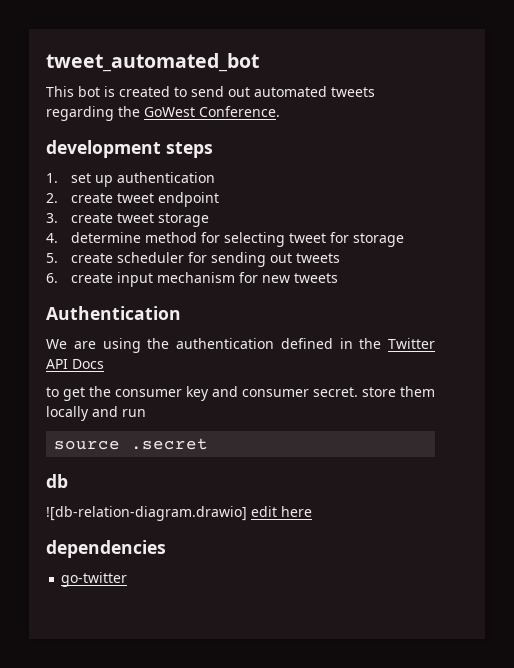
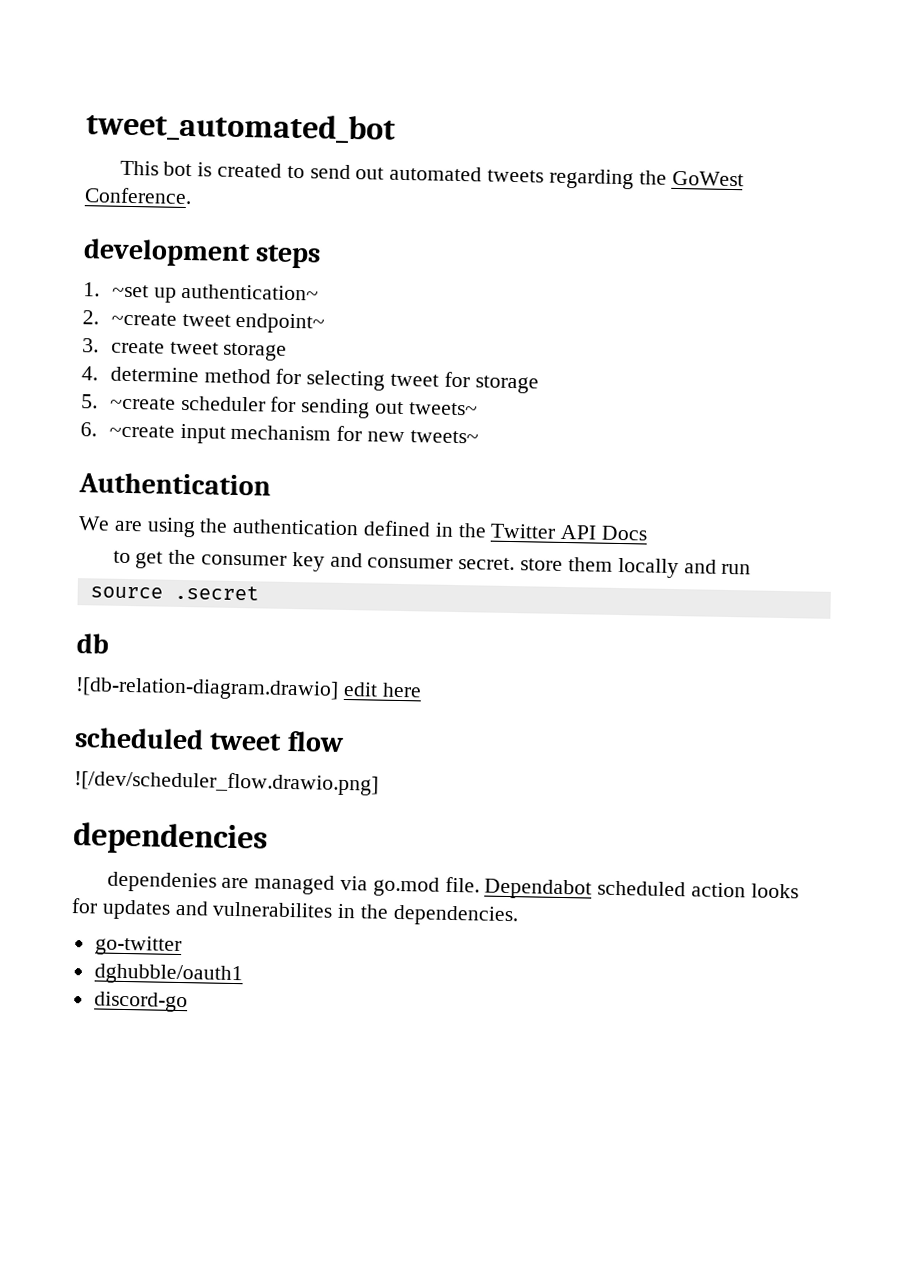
- 1. set up authentication
- 2. create tweet endpoint
+ 1. ~set up authentication~
+ 2. ~create tweet endpoint~
- 5. create scheduler for sending out tweets
+ 5. ~create scheduler for sending out tweets~
- 6. create input mechanism for new tweets
+ 6. ~create input mechanism for new tweets~
+ scheduled tweet flow
+ ![/dev/scheduler_flow.drawio.png]
  dependencies
+ dependenies are managed via go.mod file. Dependabot scheduled action looks for updates and vulnerabilites in the dependencies.
+ dghubble/oauth1
+ discord-go

